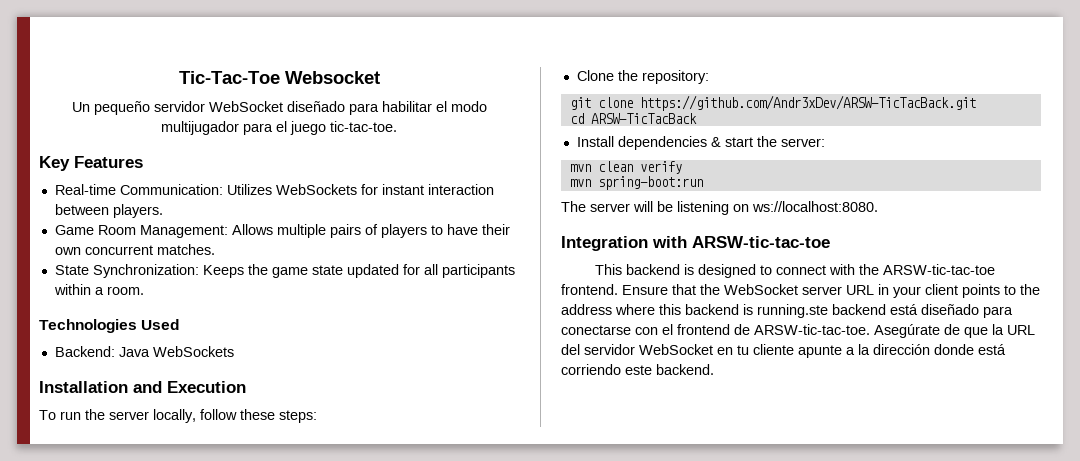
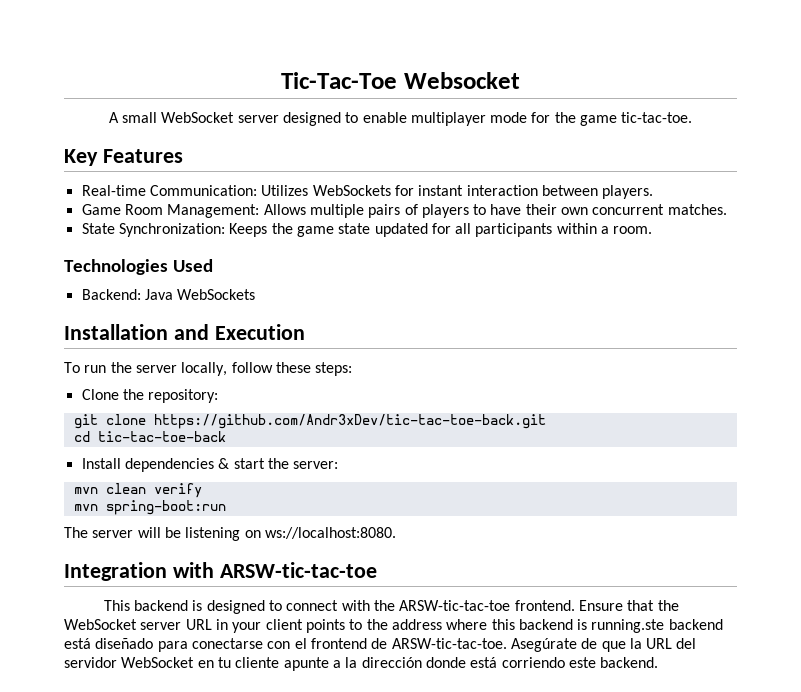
- Un pequeño servidor WebSocket diseñado para habilitar el modo multijugador para el juego tic-tac-toe.
+ A small WebSocket server designed to enable multiplayer mode for the game tic-tac-toe.
- git clone https://github.com/Andr3xDev/ARSW-TicTacBack.git
+ git clone https://github.com/Andr3xDev/tic-tac-toe-back.git
- cd ARSW-TicTacBack
+ cd tic-tac-toe-back

